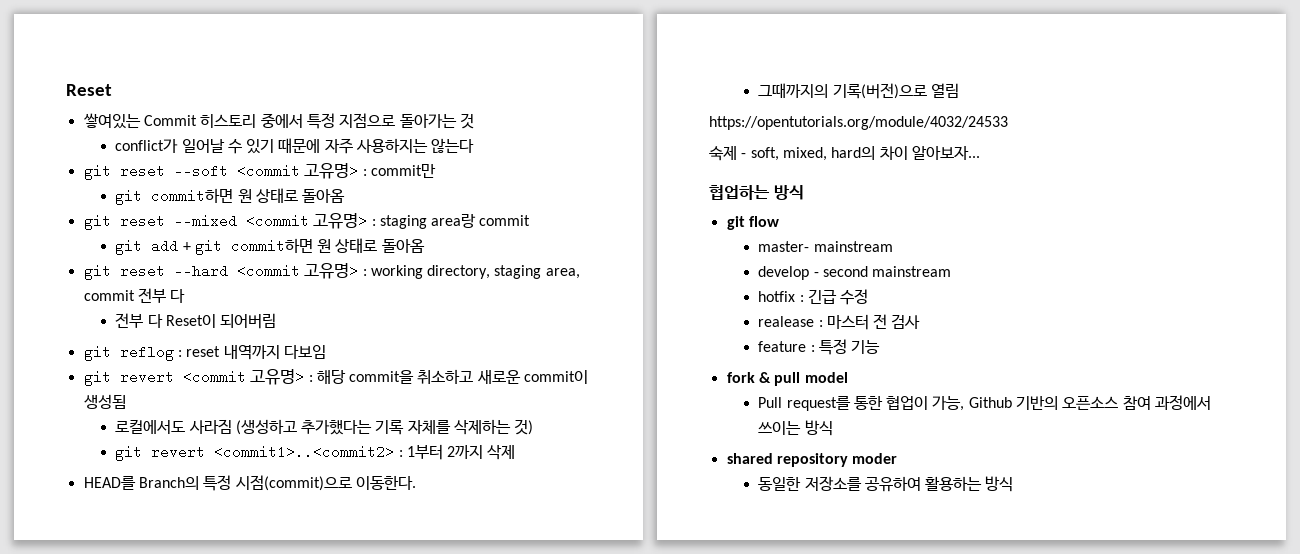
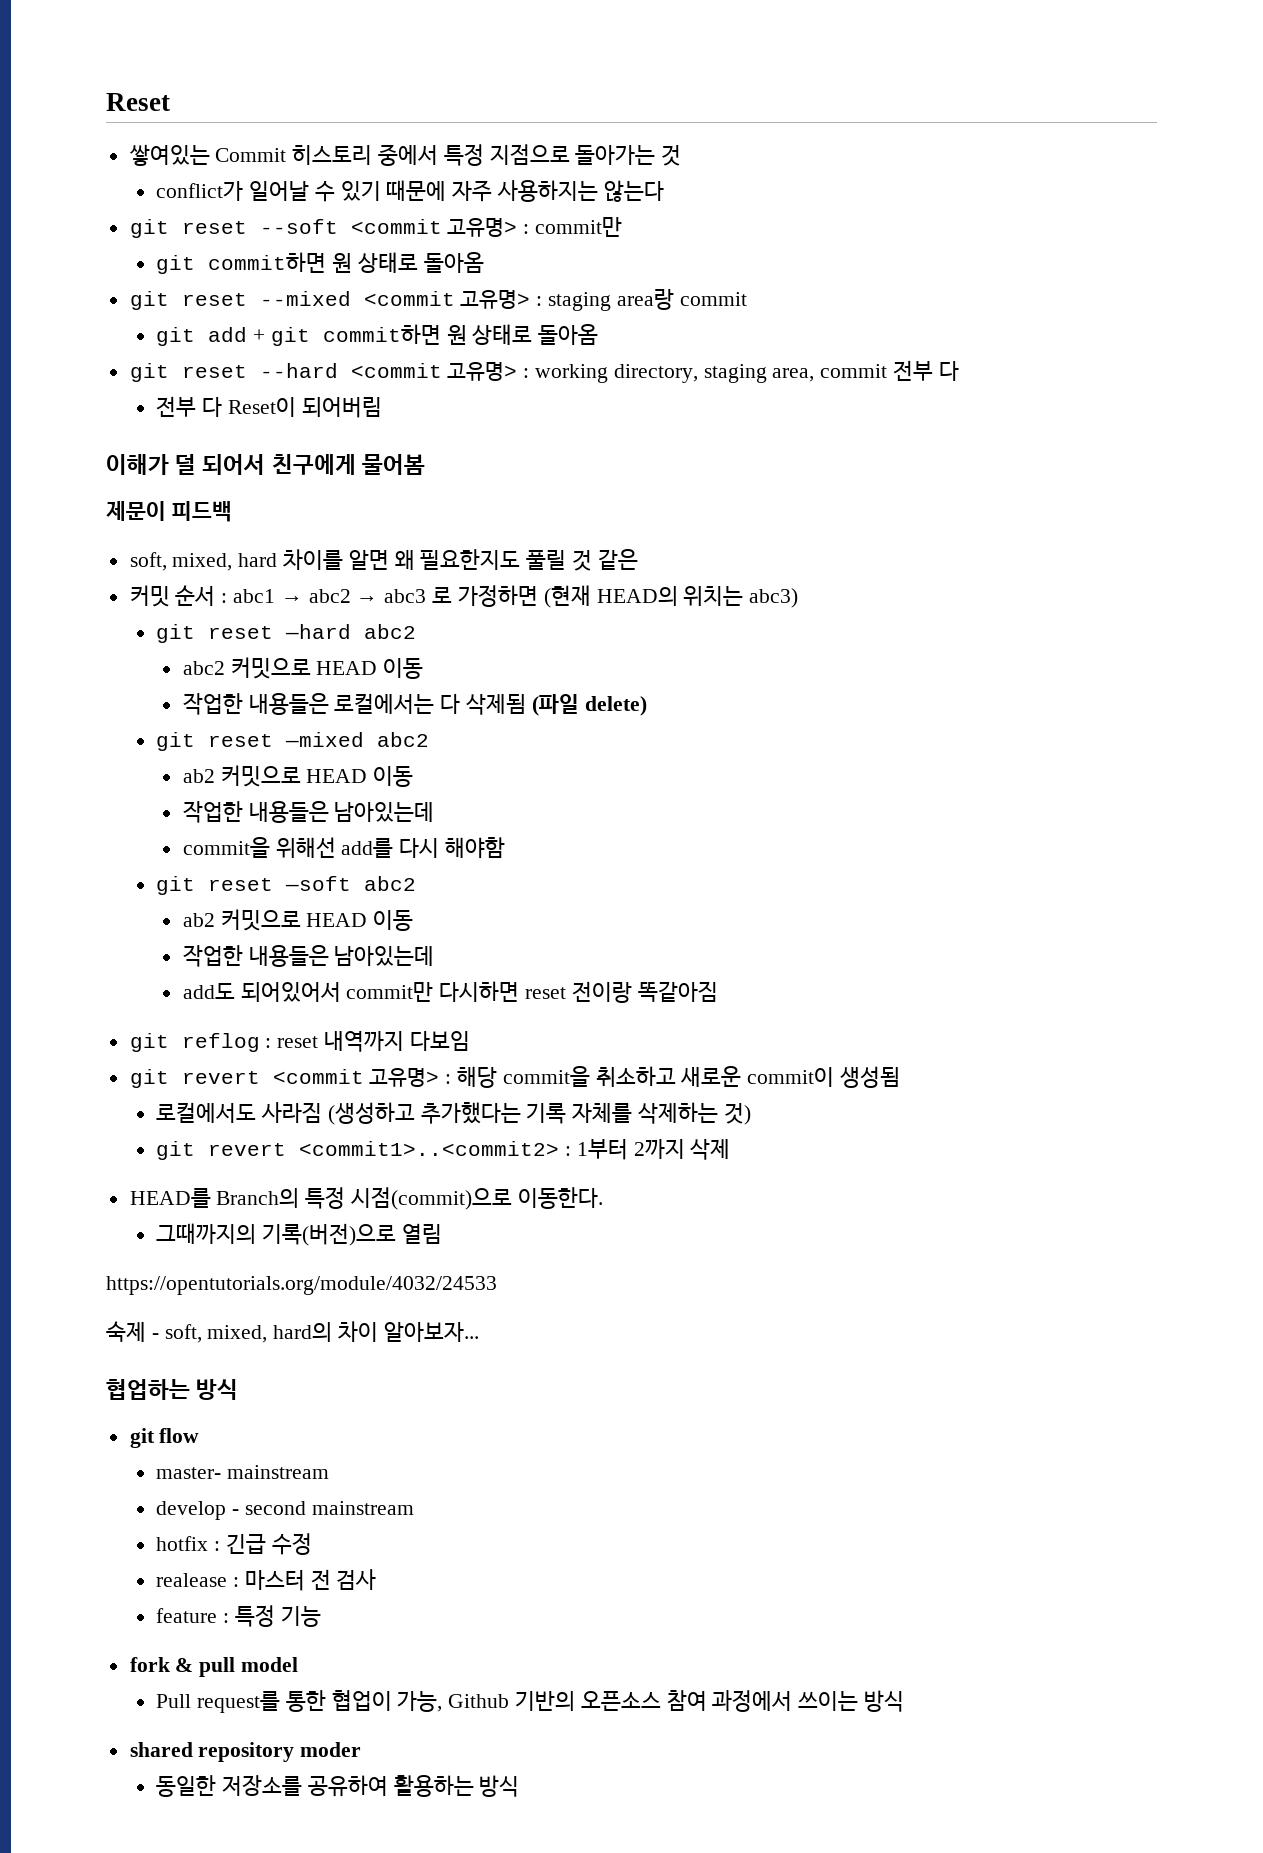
+ 이해가 덜 되어서 친구에게 물어봄
+ 제문이 피드백
+ soft, mixed, hard 차이를 알면 왜 필요한지도 풀릴 것 같은
+ 커밋 순서 : abc1 → abc2 → abc3 로 가정하면 (현재 HEAD의 위치는 abc3)
+ git reset —hard abc2
+ abc2 커밋으로 HEAD 이동
+ 작업한 내용들은 로컬에서는 다 삭제됨 (파일 delete)
+ git reset —mixed abc2
+ ab2 커밋으로 HEAD 이동
+ 작업한 내용들은 남아있는데
+ commit을 위해선 add를 다시 해야함
+ git reset —soft abc2
+ ab2 커밋으로 HEAD 이동
+ 작업한 내용들은 남아있는데
+ add도 되어있어서 commit만 다시하면 reset 전이랑 똑같아짐

